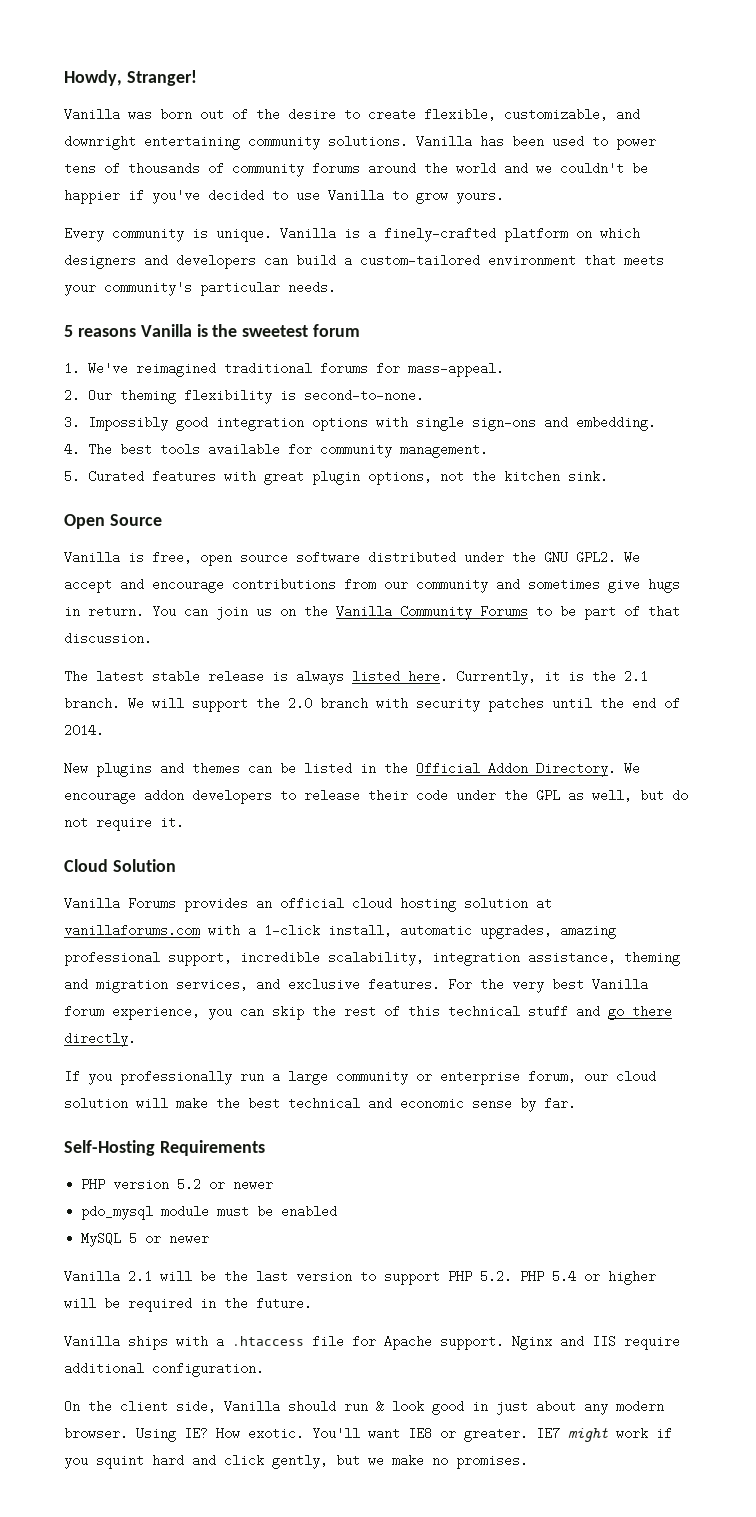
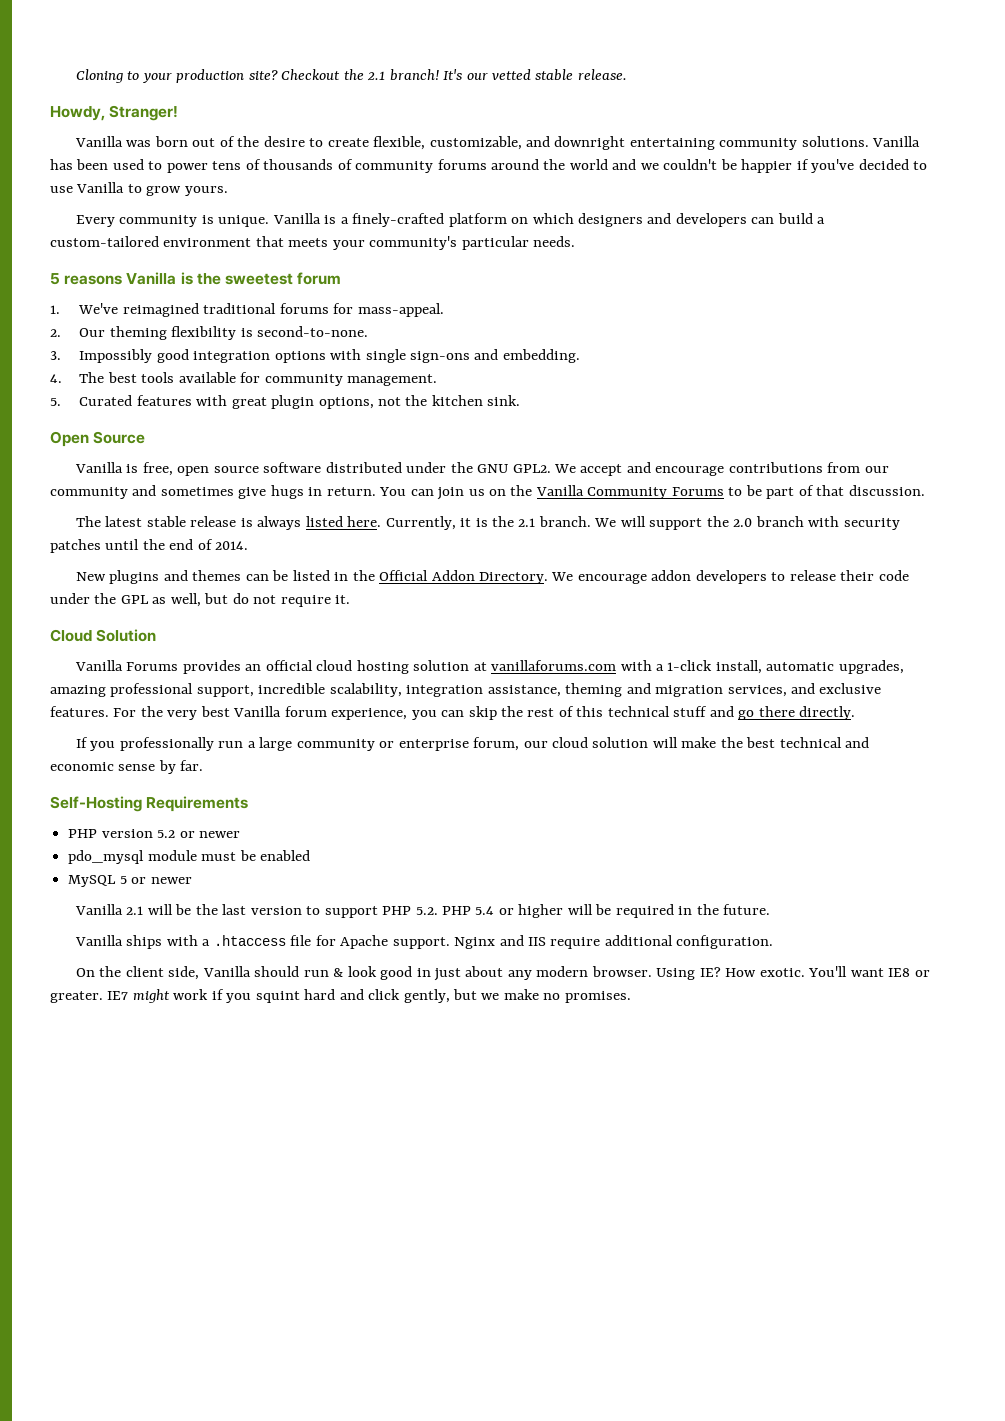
+ Cloning to your production site? Checkout the 2.1 branch! It's our vetted stable release.

